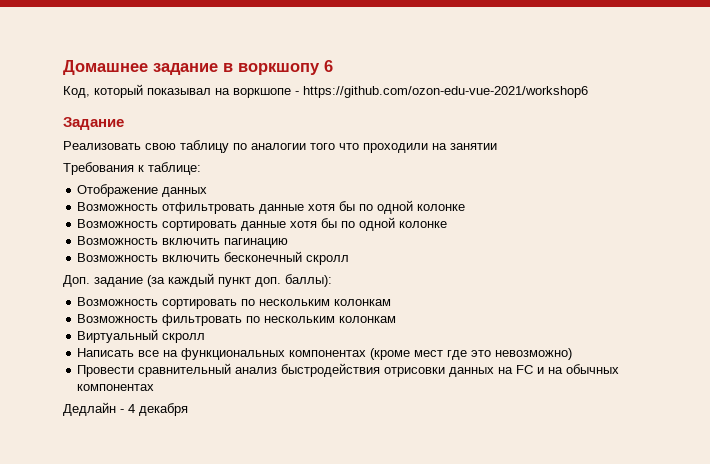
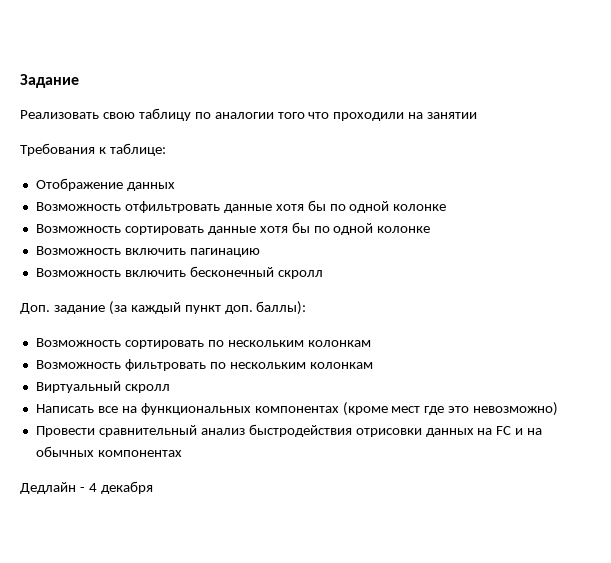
- Домашнее задание в воркшопу 6
- Код, который показывал на воркшопе - https://github.com/ozon-edu-vue-2021/workshop6

